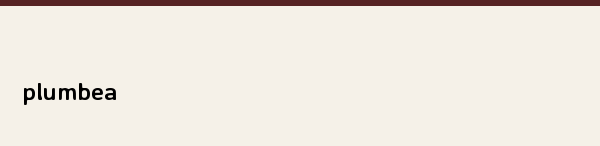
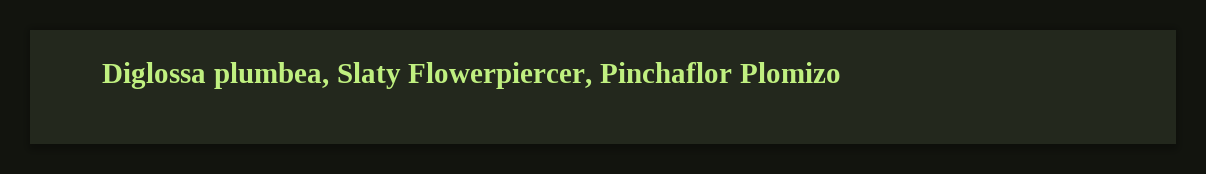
- plumbea
+ Diglossa plumbea, Slaty Flowerpiercer, Pinchaflor Plomizo

